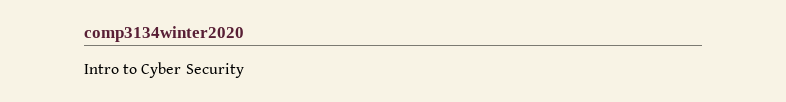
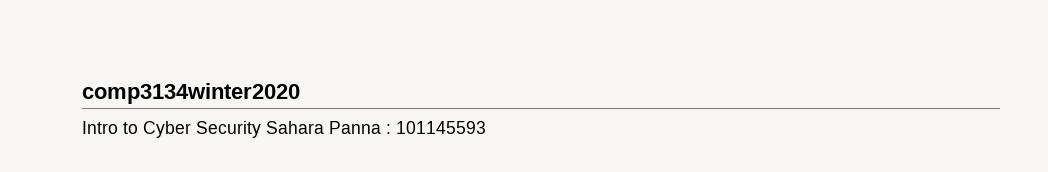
- Intro to Cyber Security
+ Intro to Cyber Security Sahara Panna : 101145593

